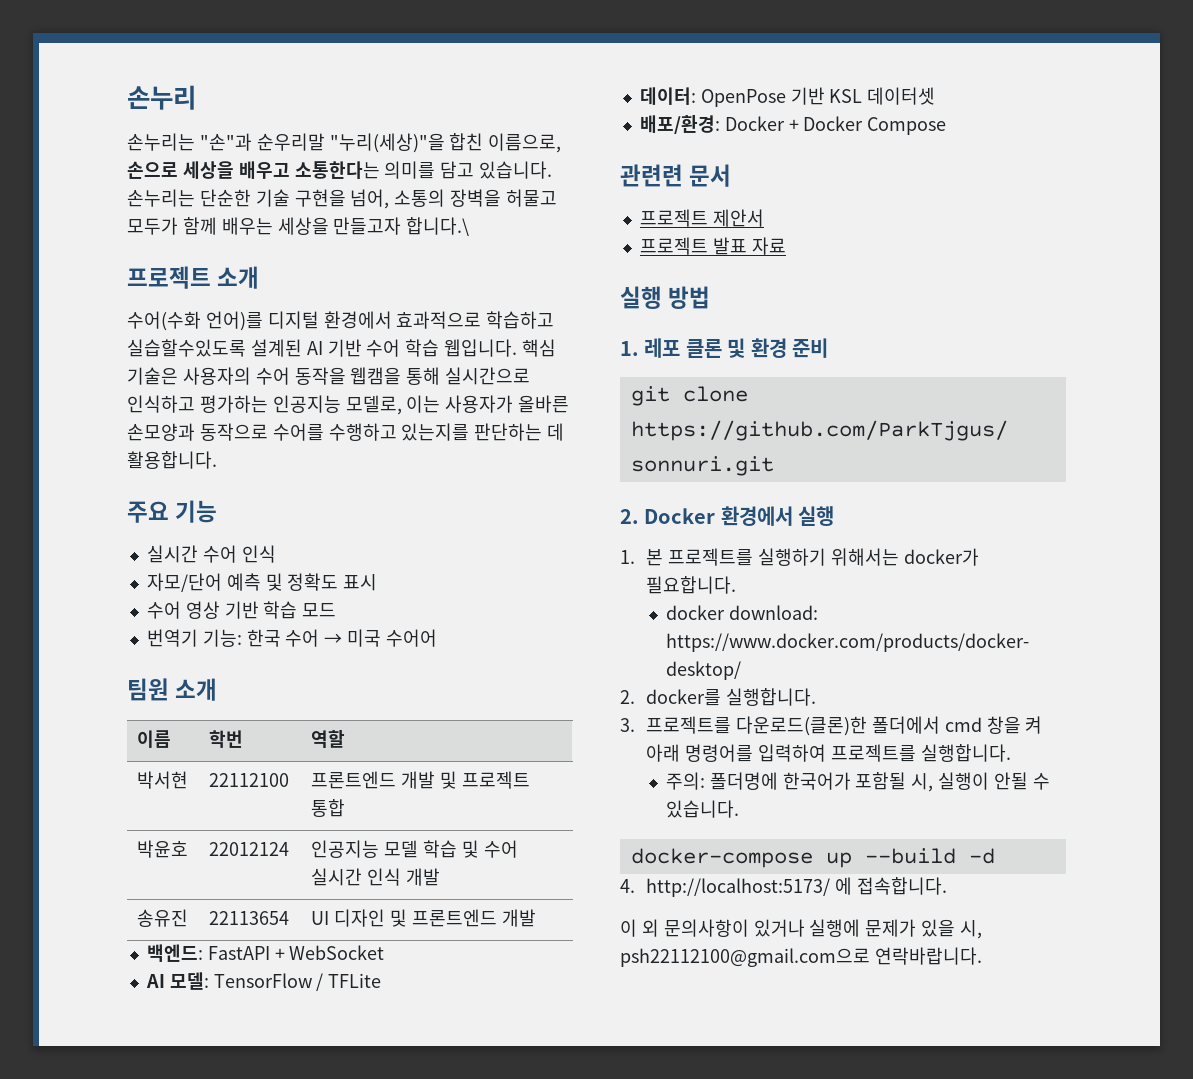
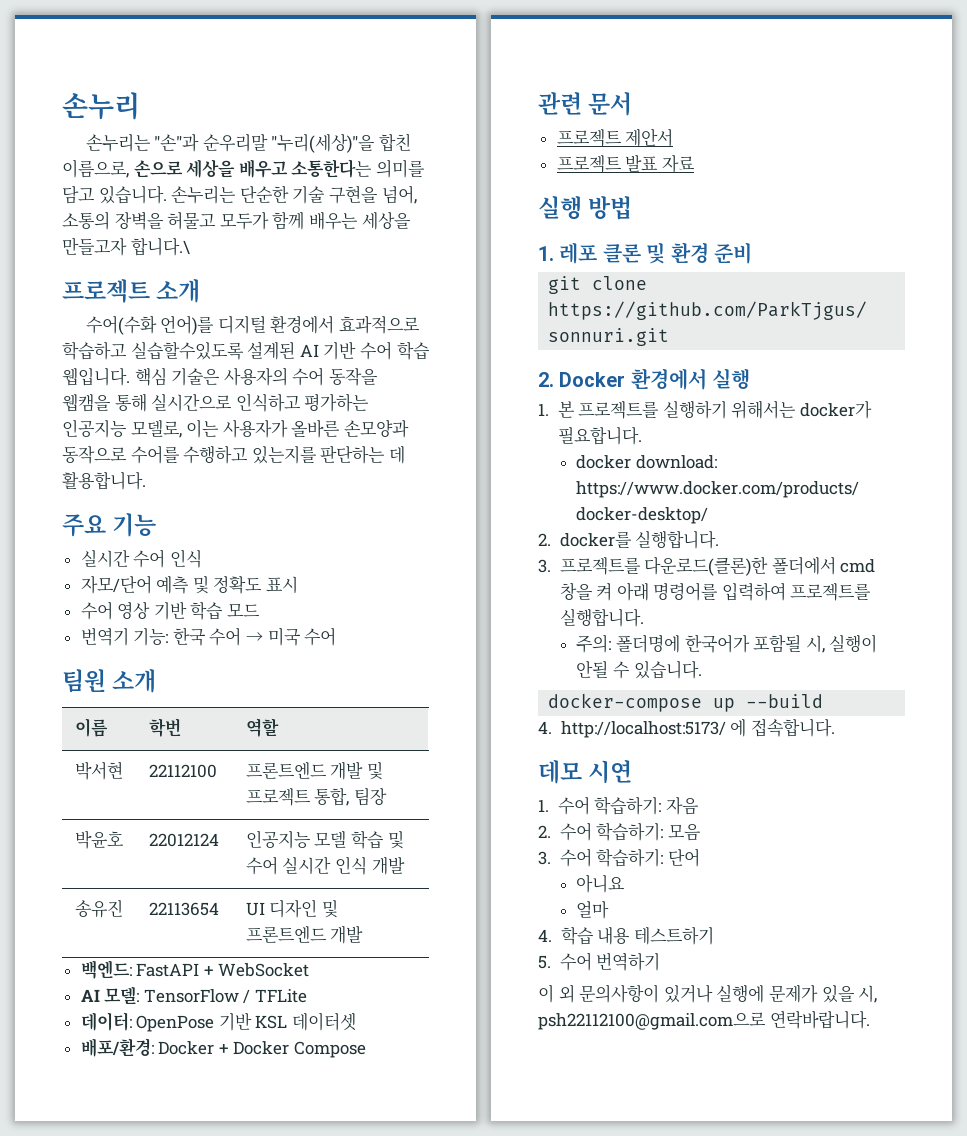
- 번역기 기능: 한국 수어 → 미국 수어어
+ 번역기 기능: 한국 수어 → 미국 수어
- 박서현 | 22112100 | 프론트엔드 개발 및 프로젝트 통합
+ 박서현 | 22112100 | 프론트엔드 개발 및 프로젝트 통합, 팀장
- 관련련 문서
+ 관련 문서
- docker-compose up --build -d
+ docker-compose up --build
+ 데모 시연
+ 1. 수어 학습하기: 자음
+ 2. 수어 학습하기: 모음
+ 3. 수어 학습하기: 단어
+ 아니요
+ 얼마
+ 4. 학습 내용 테스트하기
+ 5. 수어 번역하기

